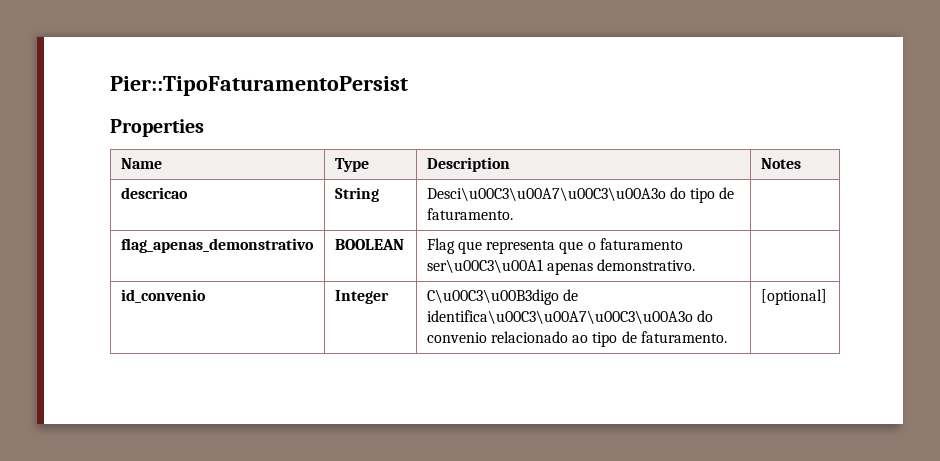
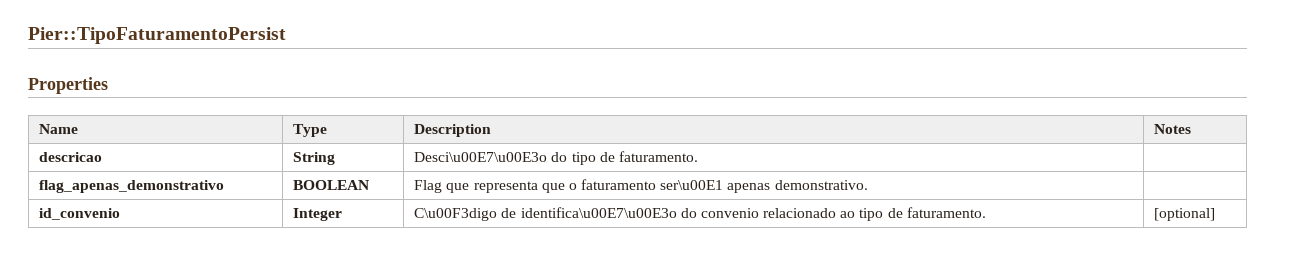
- descricao | String | Desci\u00C3\u00A7\u00C3\u00A3o do tipo de faturamento. |
+ descricao | String | Desci\u00E7\u00E3o do tipo de faturamento. |
- flag_apenas_demonstrativo | BOOLEAN | Flag que representa que o faturamento ser\u00C3\u00A1 apenas demonstrativo. |
+ flag_apenas_demonstrativo | BOOLEAN | Flag que representa que o faturamento ser\u00E1 apenas demonstrativo. |
- id_convenio | Integer | C\u00C3\u00B3digo de identifica\u00C3\u00A7\u00C3\u00A3o do convenio relacionado ao tipo de faturamento. | [optional]
+ id_convenio | Integer | C\u00F3digo de identifica\u00E7\u00E3o do convenio relacionado ao tipo de faturamento. | [optional]

